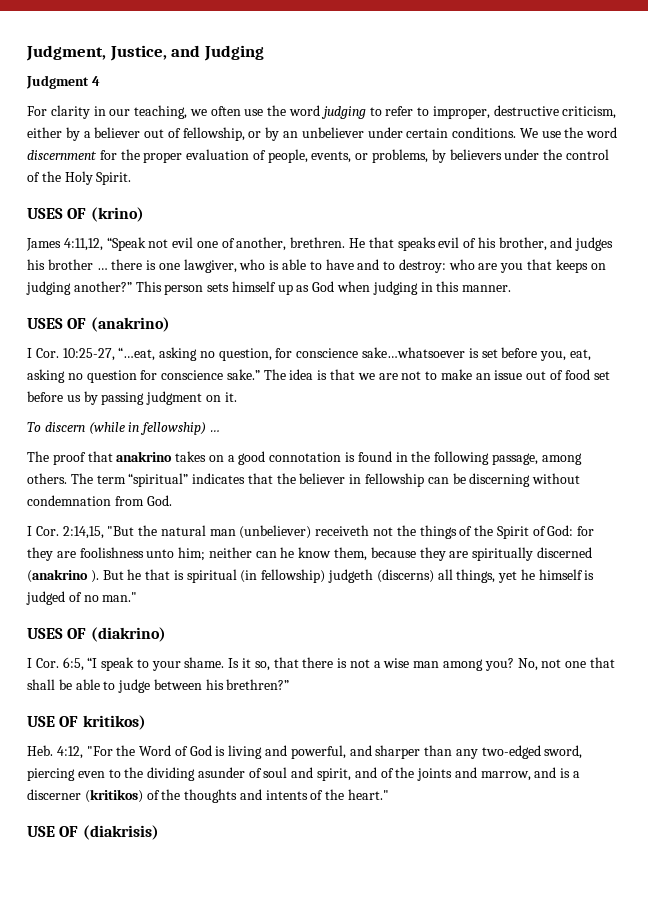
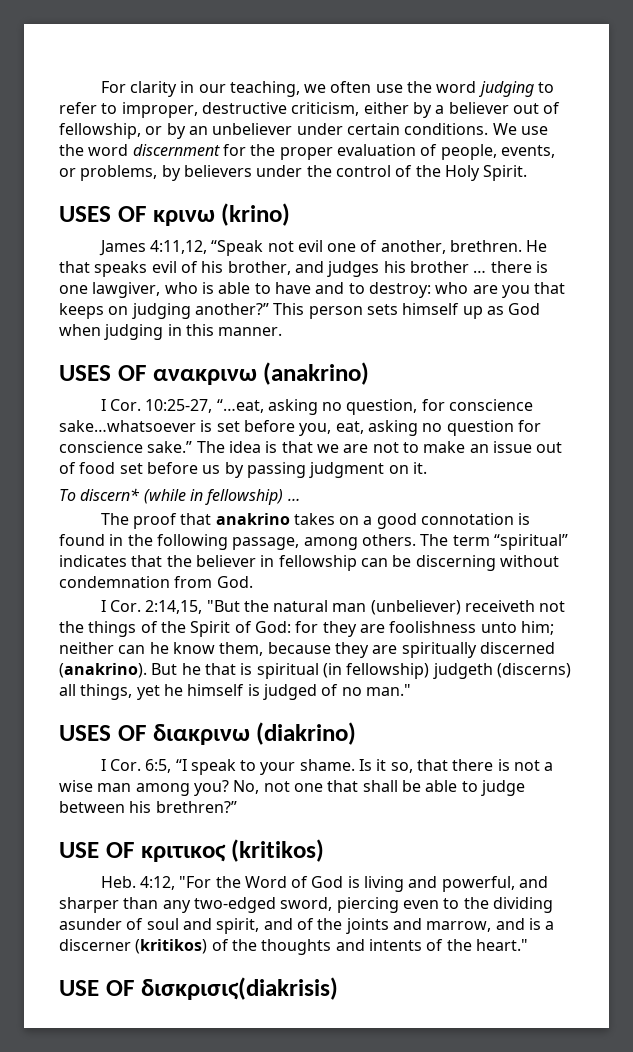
- Judgment, Justice, and Judging
- Judgment 4
- USES OF (krino)
+ USES OF κρινω (krino)
- USES OF (anakrino)
+ USES OF ανακρινω (anakrino)
- To discern (while in fellowship) …
+ To discern* (while in fellowship) …
- I Cor. 2:14,15, "But the natural man (unbeliever) receiveth not the things of the Spirit of God: for they are foolishness unto him; neither can he know them, because they are spiritually discerned (anakrino ).
+ I Cor. 2:14,15, "But the natural man (unbeliever) receiveth not the things of the Spirit of God: for they are foolishness unto him; neither can he know them, because they are spiritually discerned (anakrino).
- USES OF (diakrino)
+ USES OF διακρινω (diakrino)
- USE OF kritikos)
+ USE OF κριτικοϛ (kritikos)
- USE OF (diakrisis)
+ USE OF δισκρισιϛ(diakrisis)

